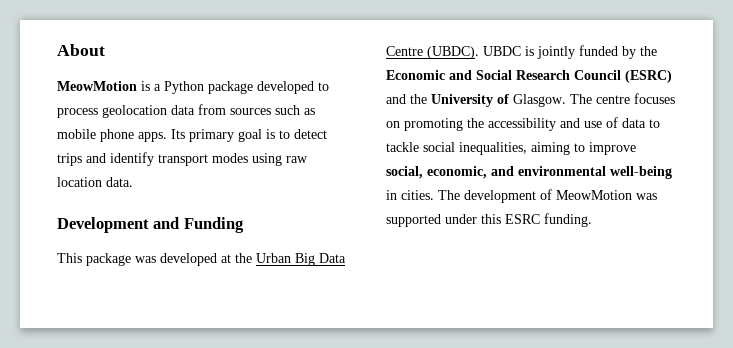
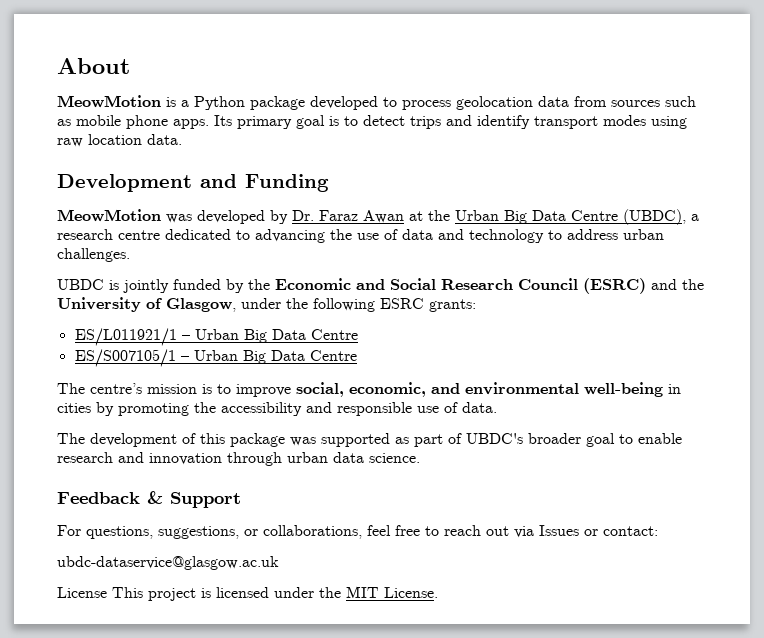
- This package was developed at the Urban Big Data Centre (UBDC). UBDC is jointly funded by the Economic and Social Research Council (ESRC) and the University of Glasgow. The centre focuses on promoting the accessibility and use of data to tackle social inequalities, aiming to improve social, economic, and environmental well-being in cities. The development of MeowMotion was supported under this ESRC funding.
+ MeowMotion was developed by Dr. Faraz Awan at the Urban Big Data Centre (UBDC), a research centre dedicated to advancing the use of data and technology to address urban challenges.
+ UBDC is jointly funded by the Economic and Social Research Council (ESRC) and the University of Glasgow, under the following ESRC grants:
+ ES/L011921/1 – Urban Big Data Centre
+ ES/S007105/1 – Urban Big Data Centre
+ The centre’s mission is to improve social, economic, and environmental well-being in cities by promoting the accessibility and responsible use of data.
+ The development of this package was supported as part of UBDC's broader goal to enable research and innovation through urban data science.
+ Feedback & Support
+ For questions, suggestions, or collaborations, feel free to reach out via Issues or contact:
+ ubdc-dataservice@glasgow.ac.uk
+ License This project is licensed under the MIT License.

